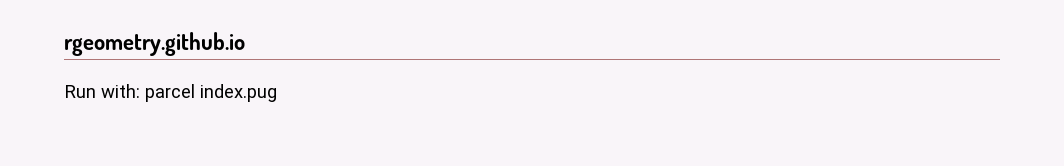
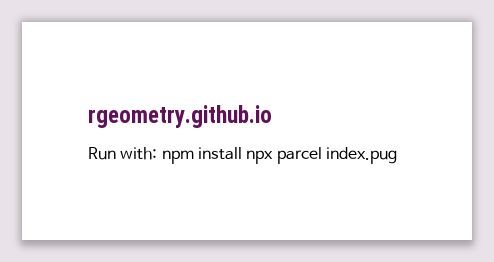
- Run with: parcel index.pug
+ Run with: npm install npx parcel index.pug

